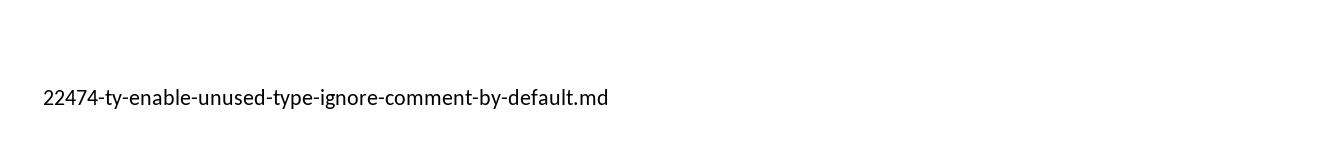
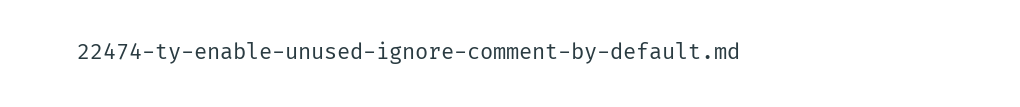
- 22474-ty-enable-unused-type-ignore-comment-by-default.md
+ 22474-ty-enable-unused-ignore-comment-by-default.md

